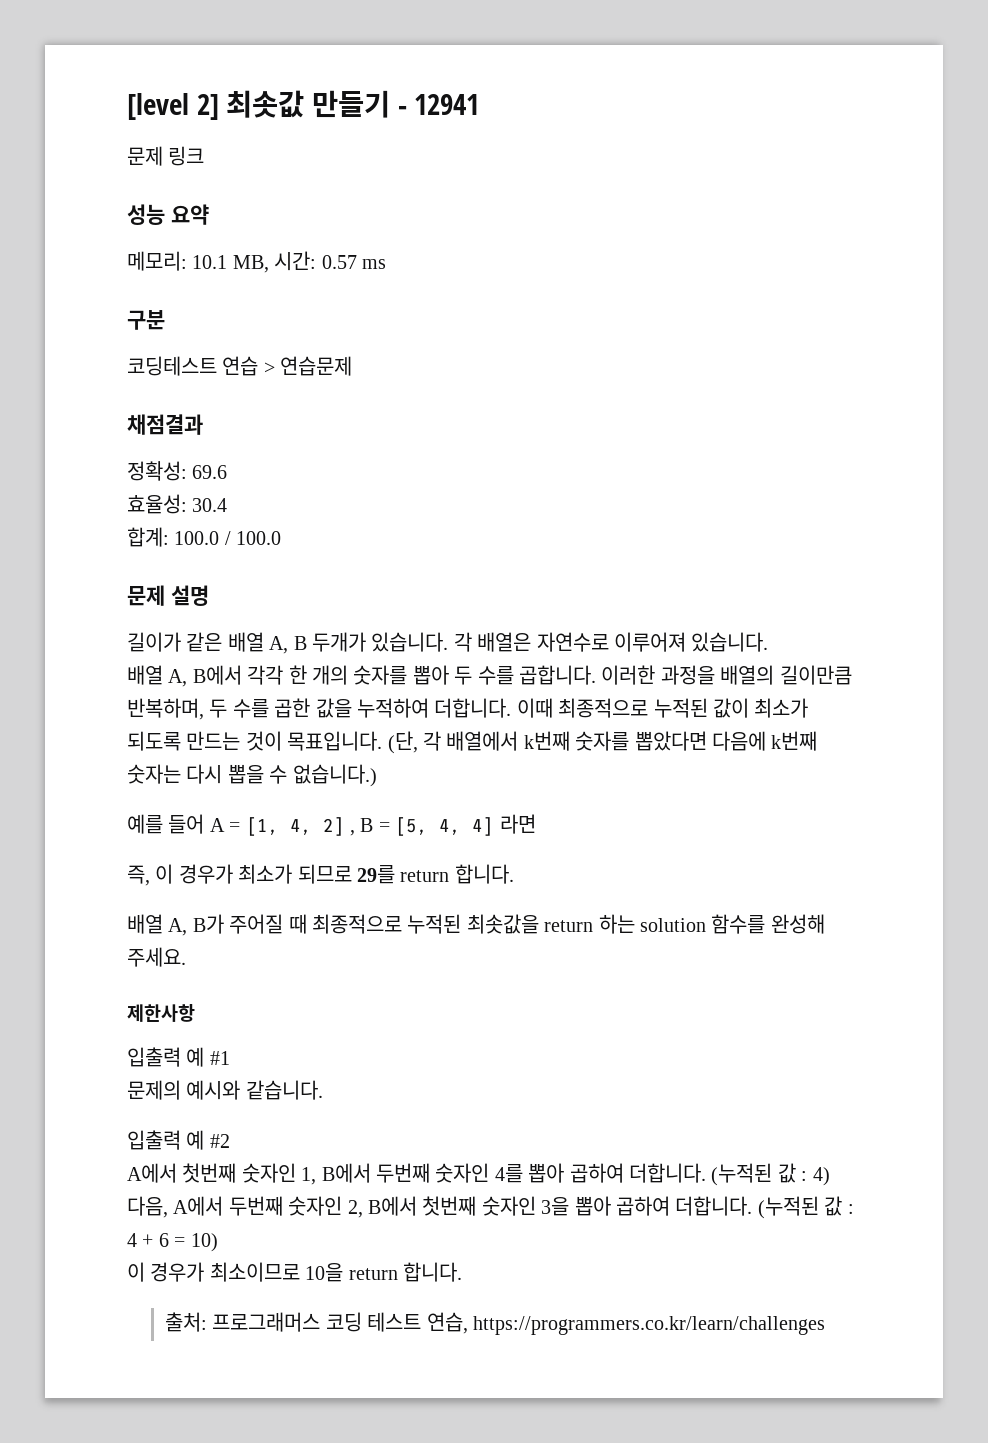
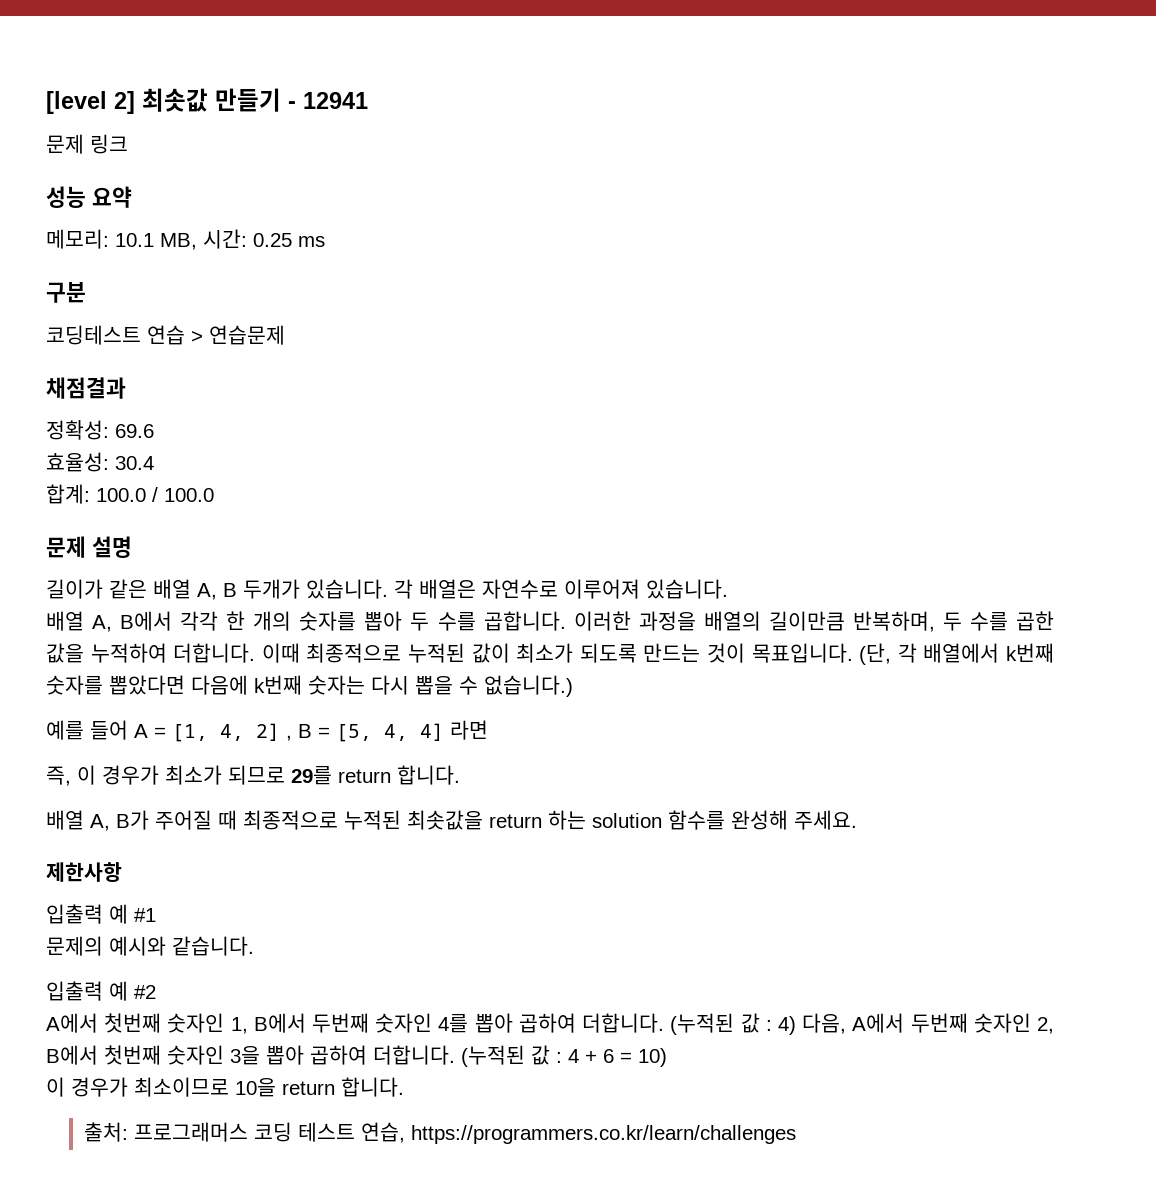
- 메모리: 10.1 MB, 시간: 0.57 ms
+ 메모리: 10.1 MB, 시간: 0.25 ms

